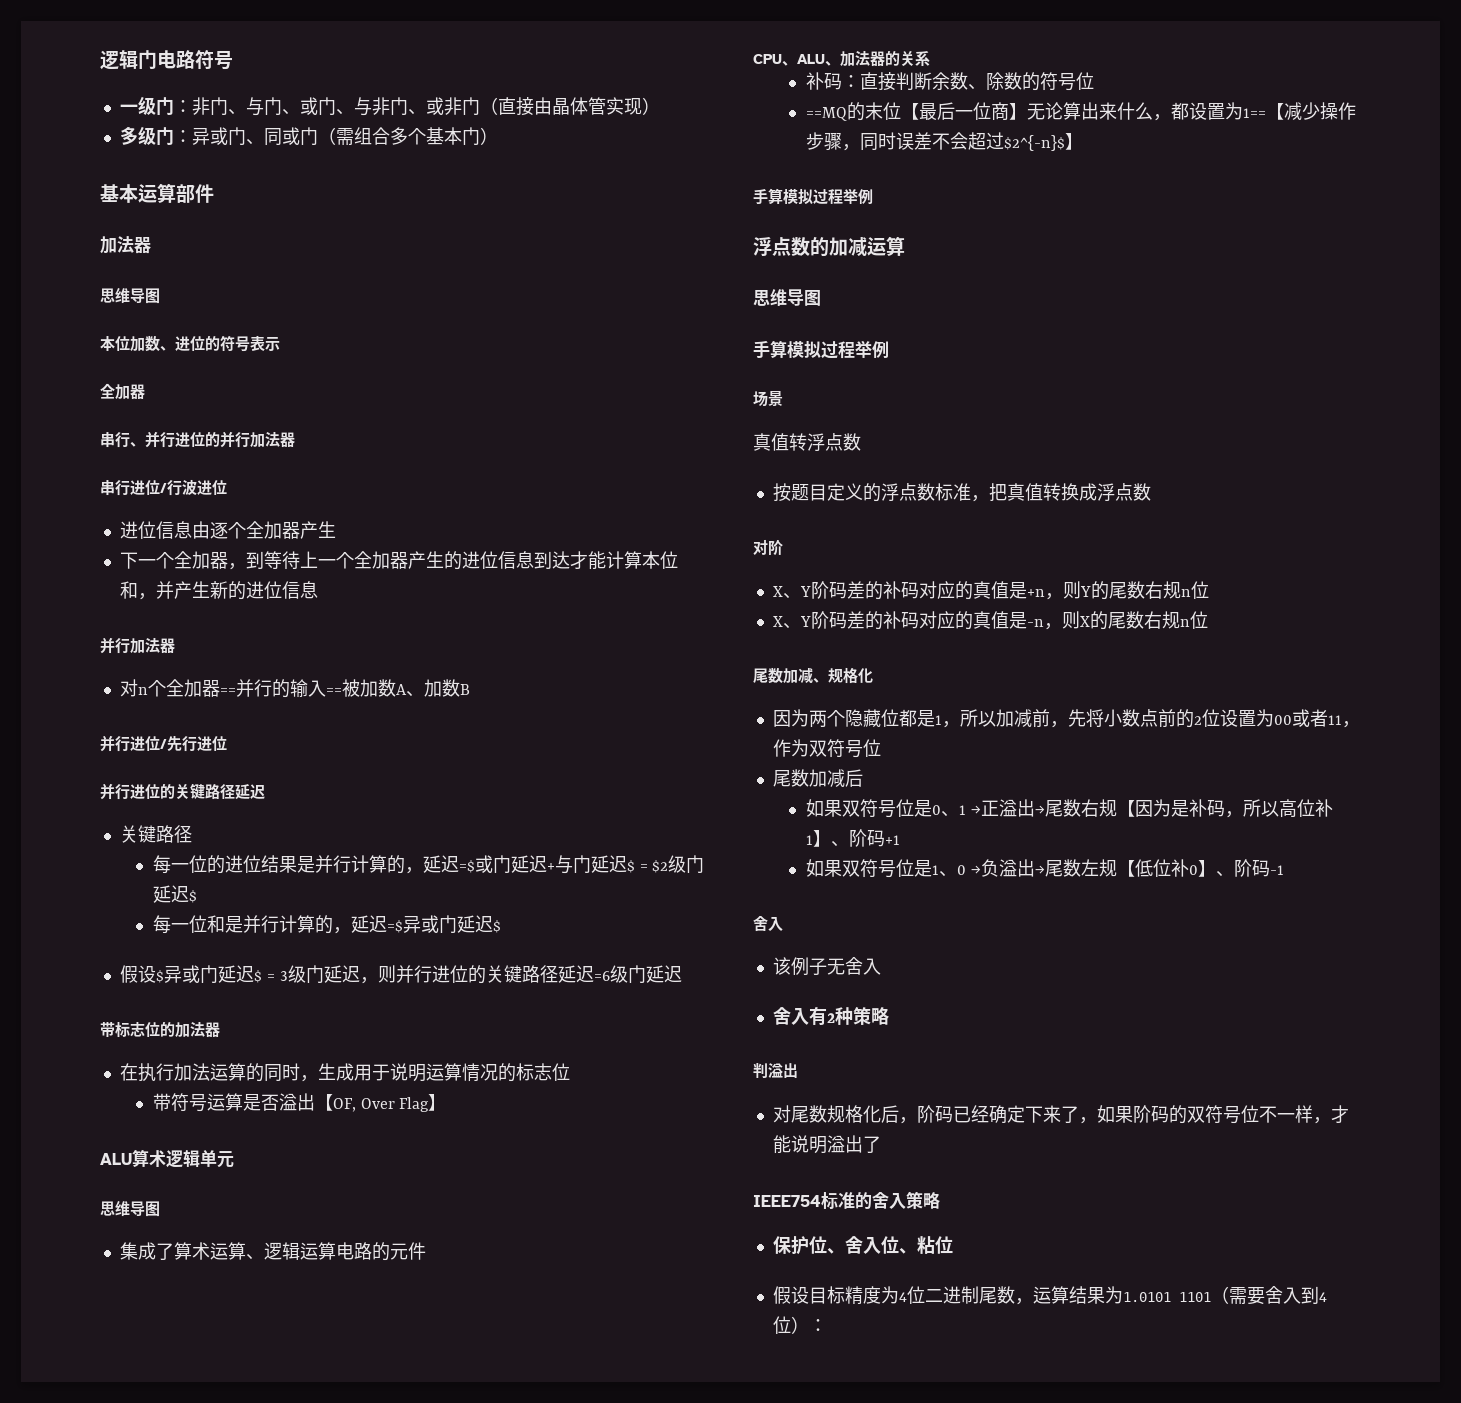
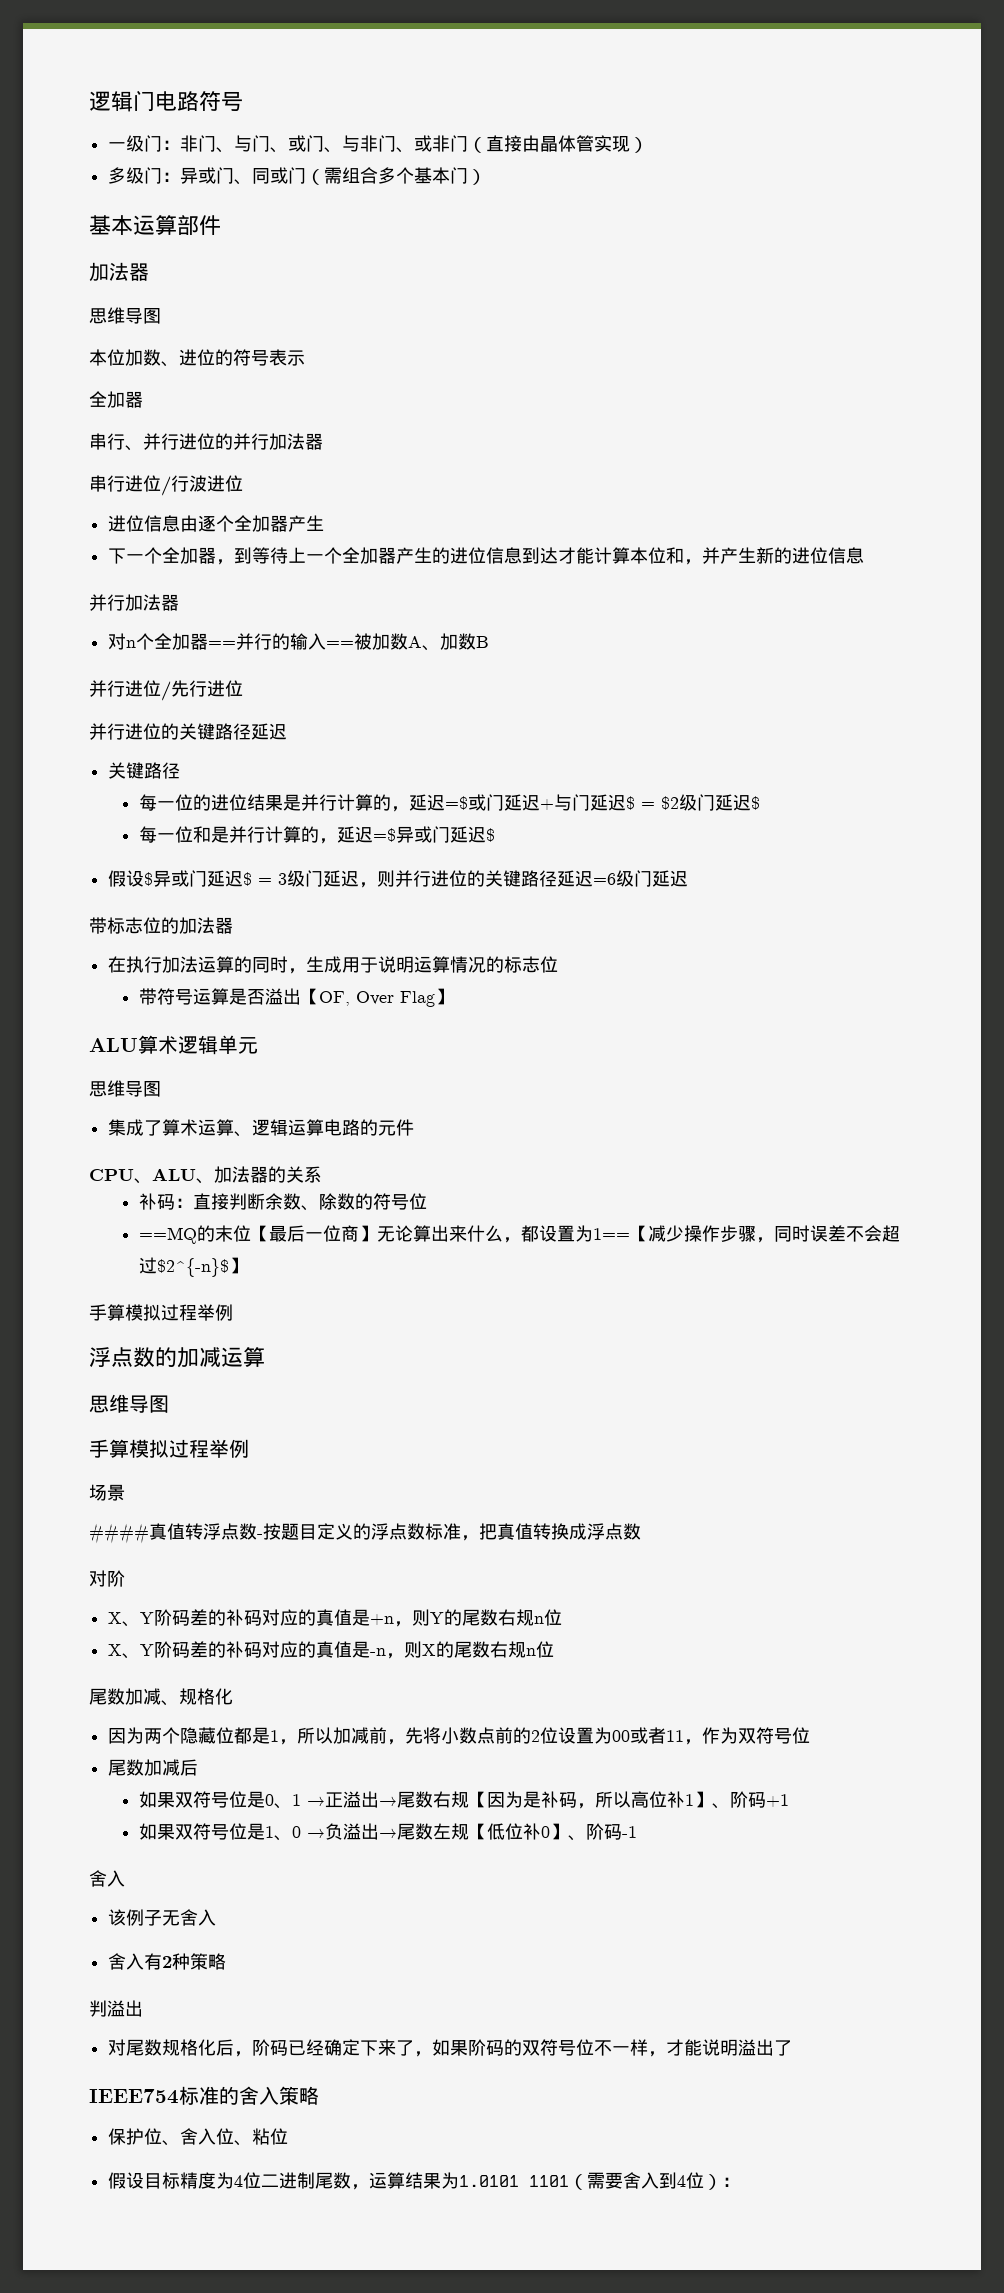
- 真值转浮点数
- 按题目定义的浮点数标准，把真值转换成浮点数
+ ####真值转浮点数-按题目定义的浮点数标准，把真值转换成浮点数

